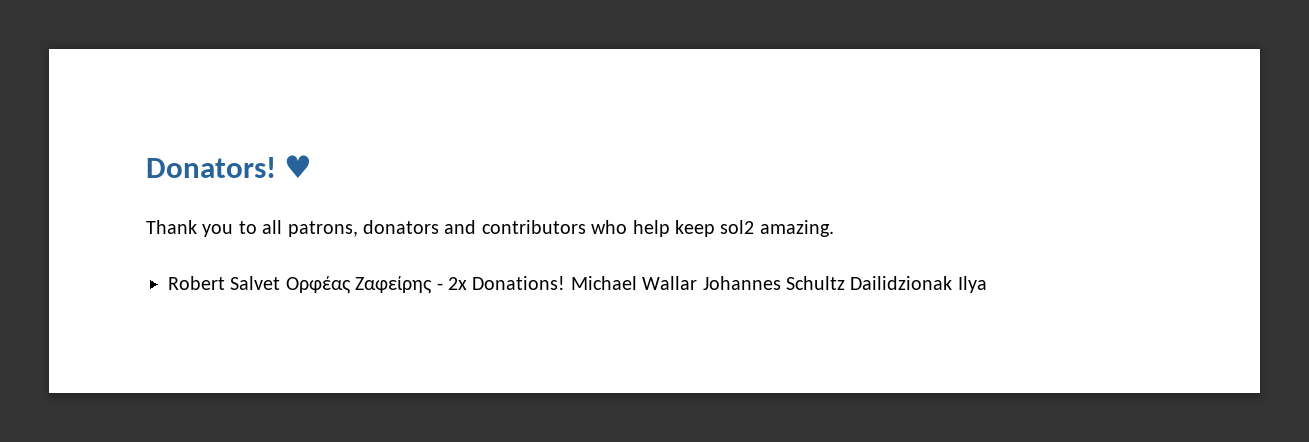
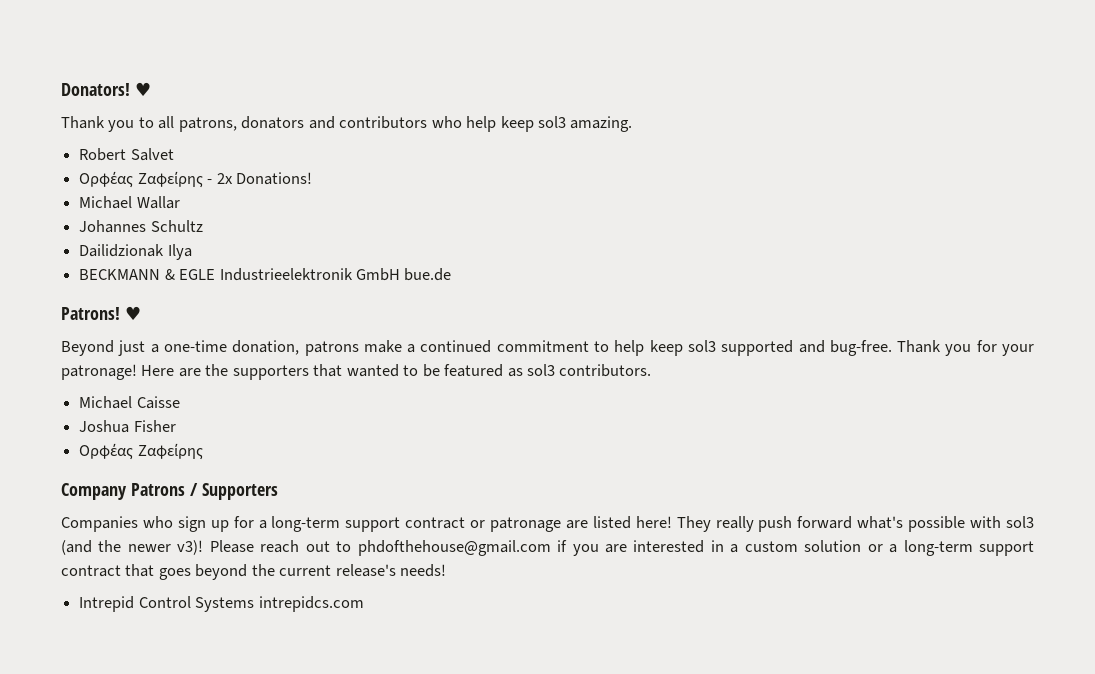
- Thank you to all patrons, donators and contributors who help keep sol2 amazing.
+ Thank you to all patrons, donators and contributors who help keep sol3 amazing.
- Robert Salvet Ορφέας Ζαφείρης - 2x Donations! Michael Wallar Johannes Schultz Dailidzionak Ilya
+ Robert Salvet
+ Ορφέας Ζαφείρης - 2x Donations!
+ Michael Wallar
+ Johannes Schultz
+ Dailidzionak Ilya
+ BECKMANN & EGLE Industrieelektronik GmbH bue.de
+ Patrons! ♥
+ Beyond just a one-time donation, patrons make a continued commitment to help keep sol3 supported and bug-free. Thank you for your patronage! Here are the supporters that wanted to be featured as sol3 contributors.
+ Michael Caisse
+ Joshua Fisher
+ Ορφέας Ζαφείρης
+ Company Patrons / Supporters
+ Companies who sign up for a long-term support contract or patronage are listed here! They really push forward what's possible with sol3 (and the newer v3)! Please reach out to phdofthehouse@gmail.com if you are interested in a custom solution or a long-term support contract that goes beyond the current release's needs!
+ Intrepid Control Systems intrepidcs.com

